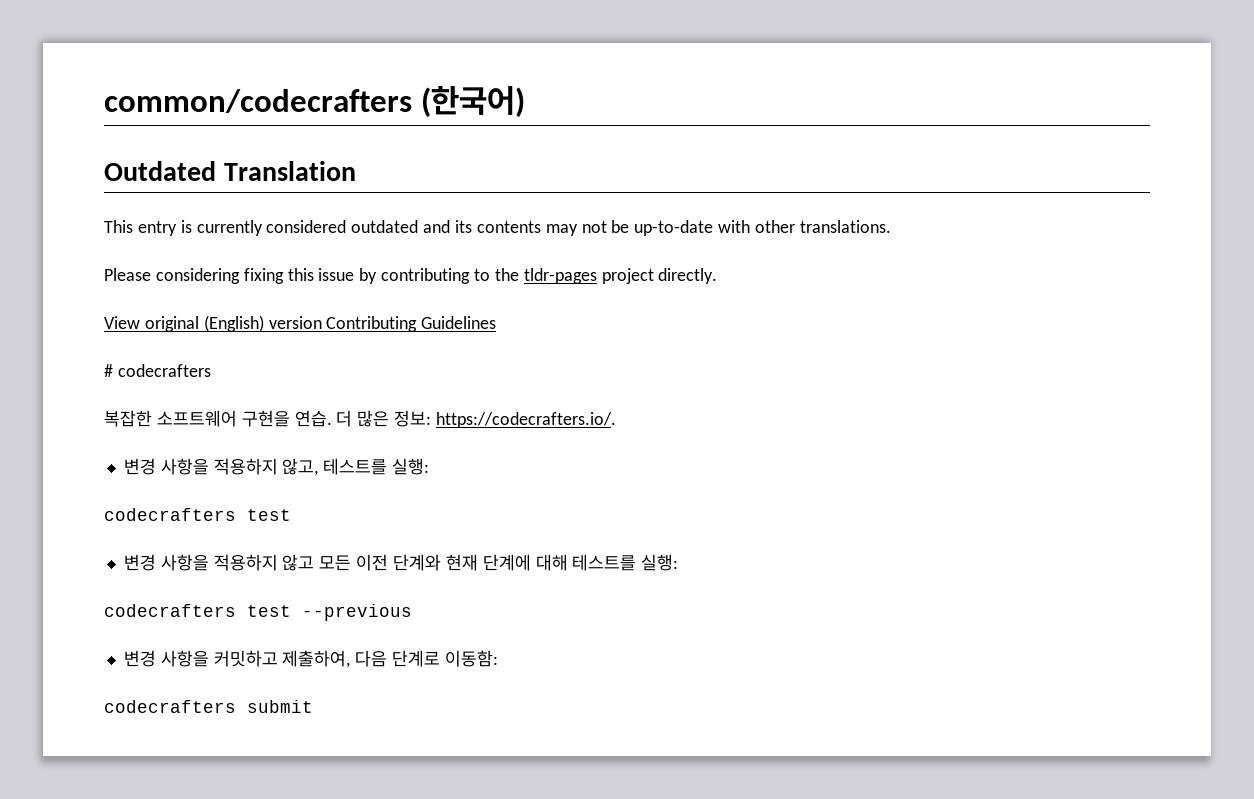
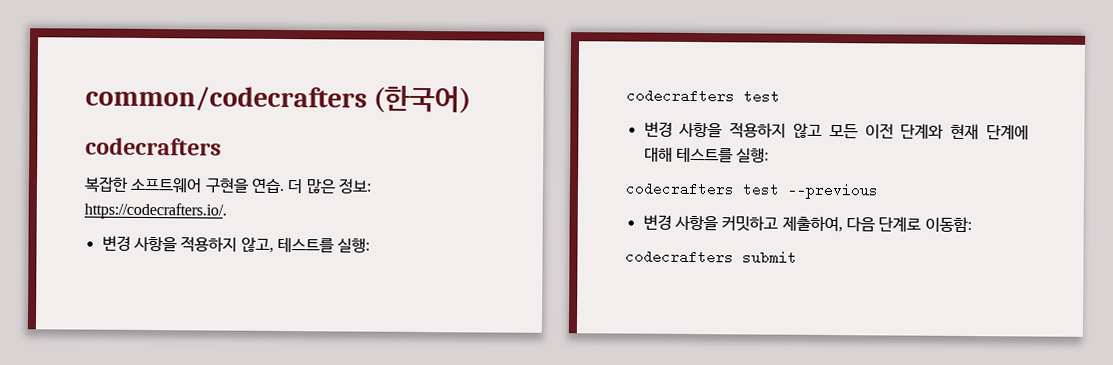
  common/codecrafters (한국어)
- Outdated Translation
- This entry is currently considered outdated and its contents may not be up-to-date with other translations.
- Please considering fixing this issue by contributing to the tldr-pages project directly.
- View original (English) version Contributing Guidelines
- # codecrafters
+ codecrafters

